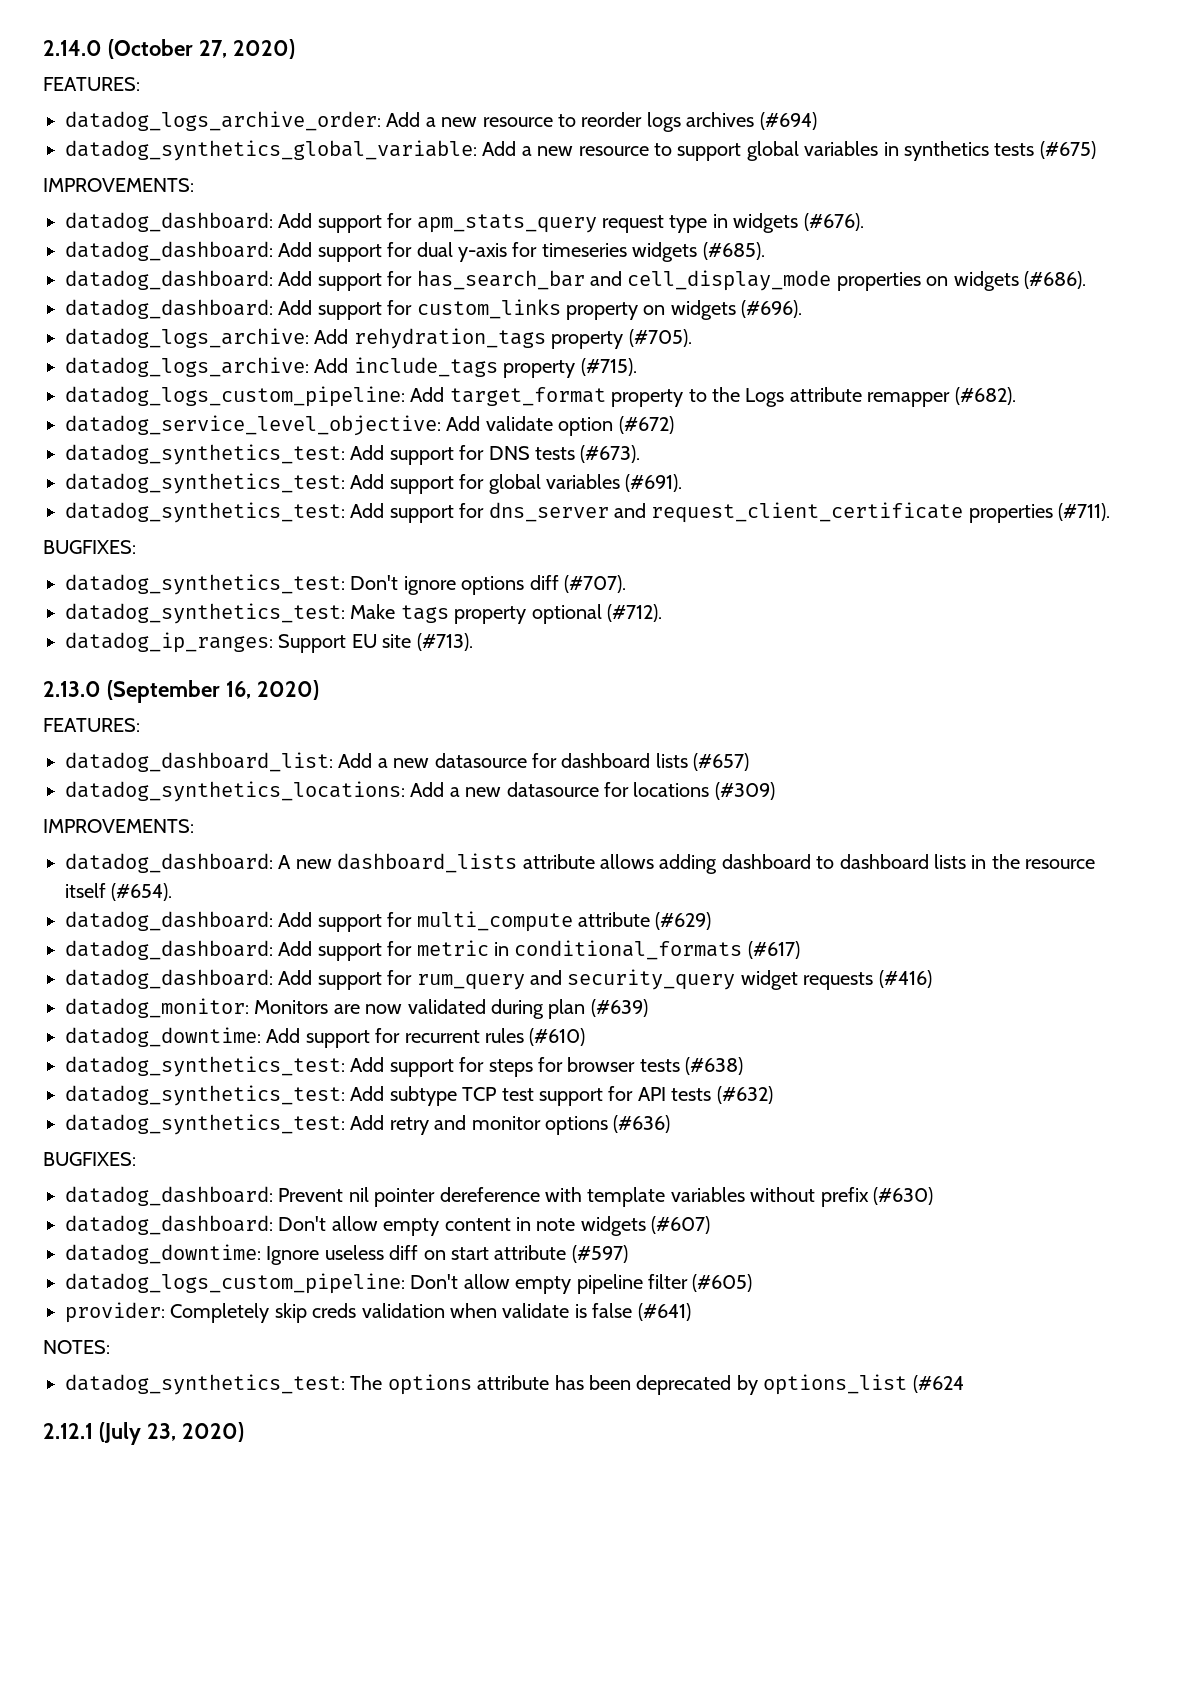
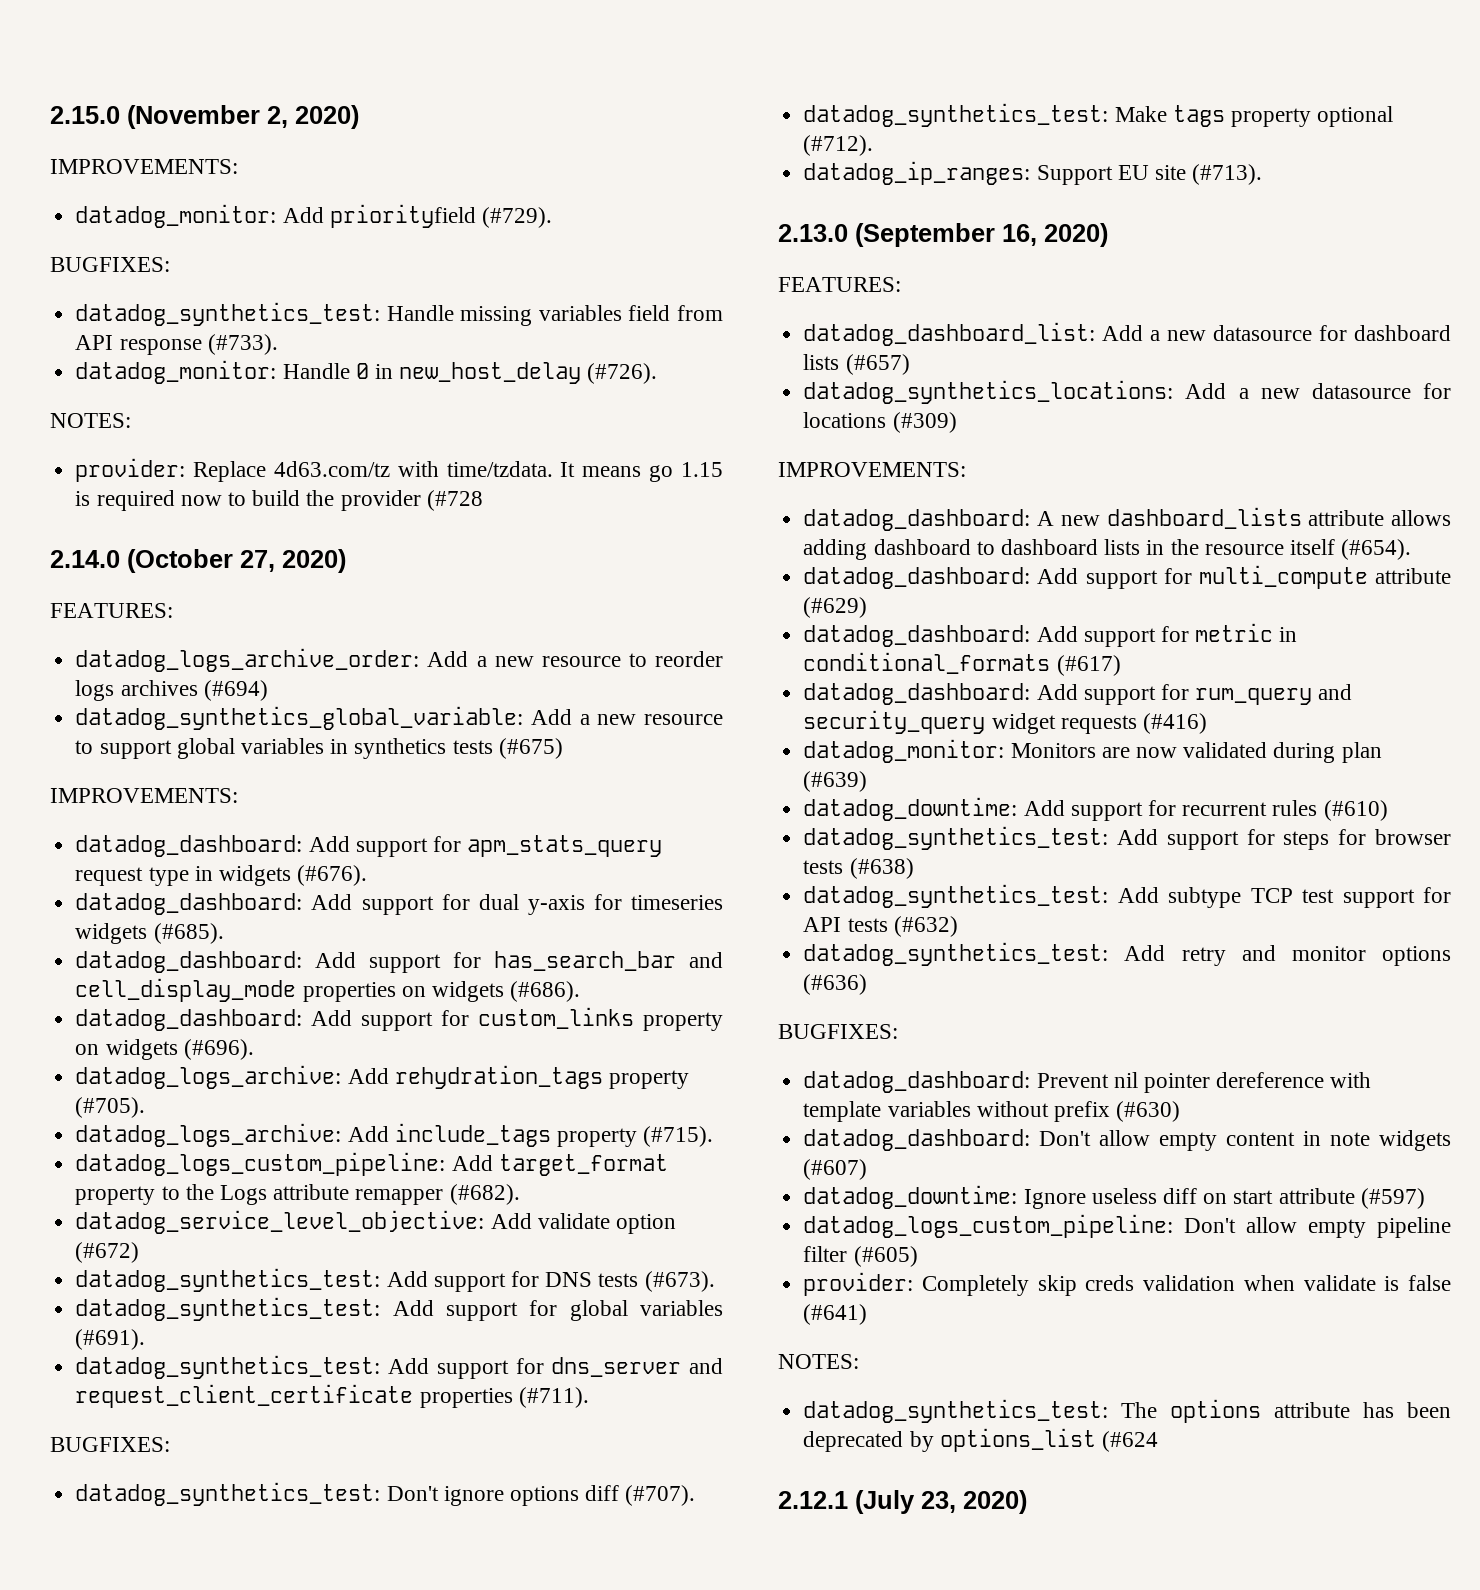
+ 2.15.0 (November 2, 2020)
+ IMPROVEMENTS:
+ datadog_monitor: Add priorityfield (#729).
+ BUGFIXES:
+ datadog_synthetics_test: Handle missing variables field from API response (#733).
+ datadog_monitor: Handle 0 in new_host_delay (#726).
+ NOTES:
+ provider: Replace 4d63.com/tz with time/tzdata. It means go 1.15 is required now to build the provider (#728

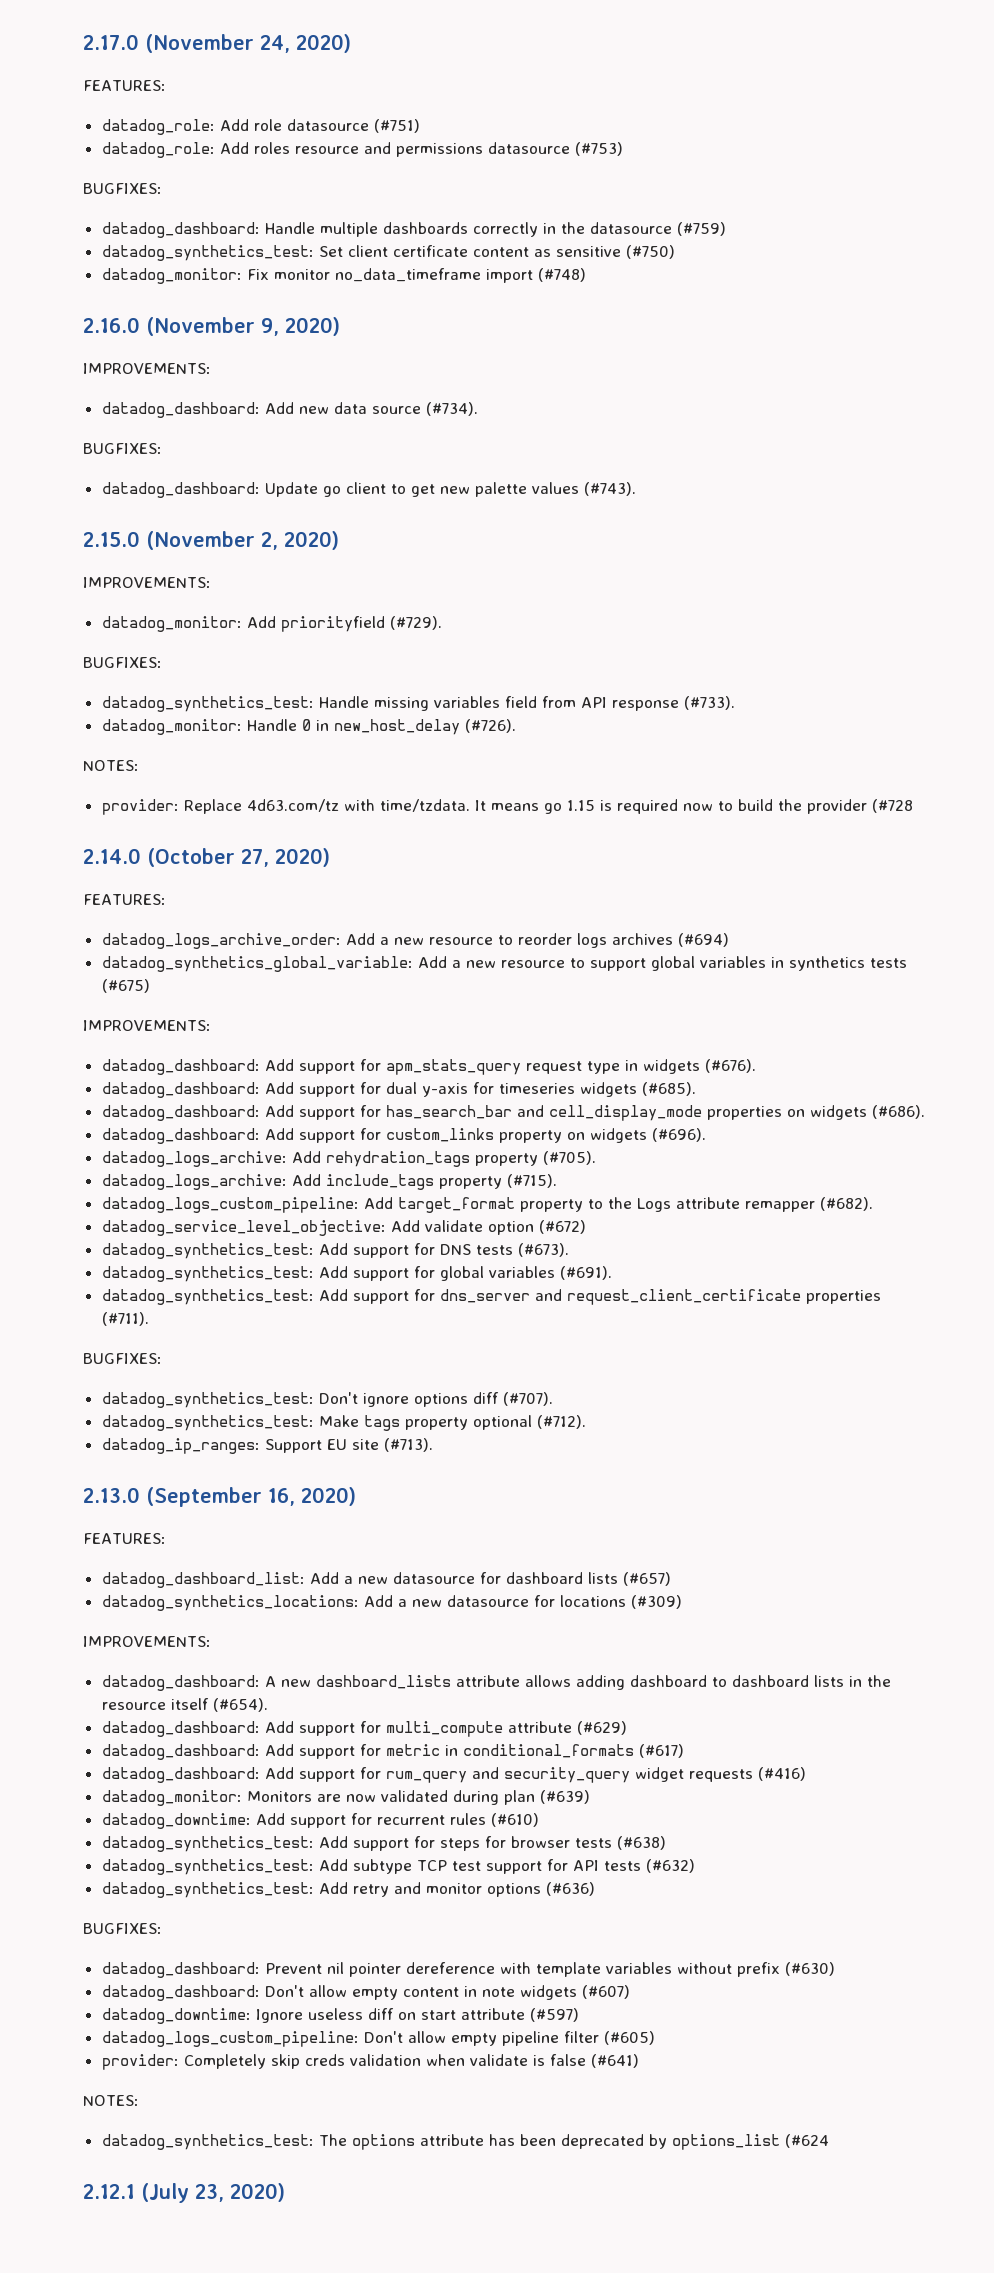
+ 2.17.0 (November 24, 2020)
+ FEATURES:
+ datadog_role: Add role datasource (#751)
+ datadog_role: Add roles resource and permissions datasource (#753)
+ BUGFIXES:
+ datadog_dashboard: Handle multiple dashboards correctly in the datasource (#759)
+ datadog_synthetics_test: Set client certificate content as sensitive (#750)
+ datadog_monitor: Fix monitor no_data_timeframe import (#748)
+ 2.16.0 (November 9, 2020)
+ IMPROVEMENTS:
+ datadog_dashboard: Add new data source (#734).
+ BUGFIXES:
+ datadog_dashboard: Update go client to get new palette values (#743).

